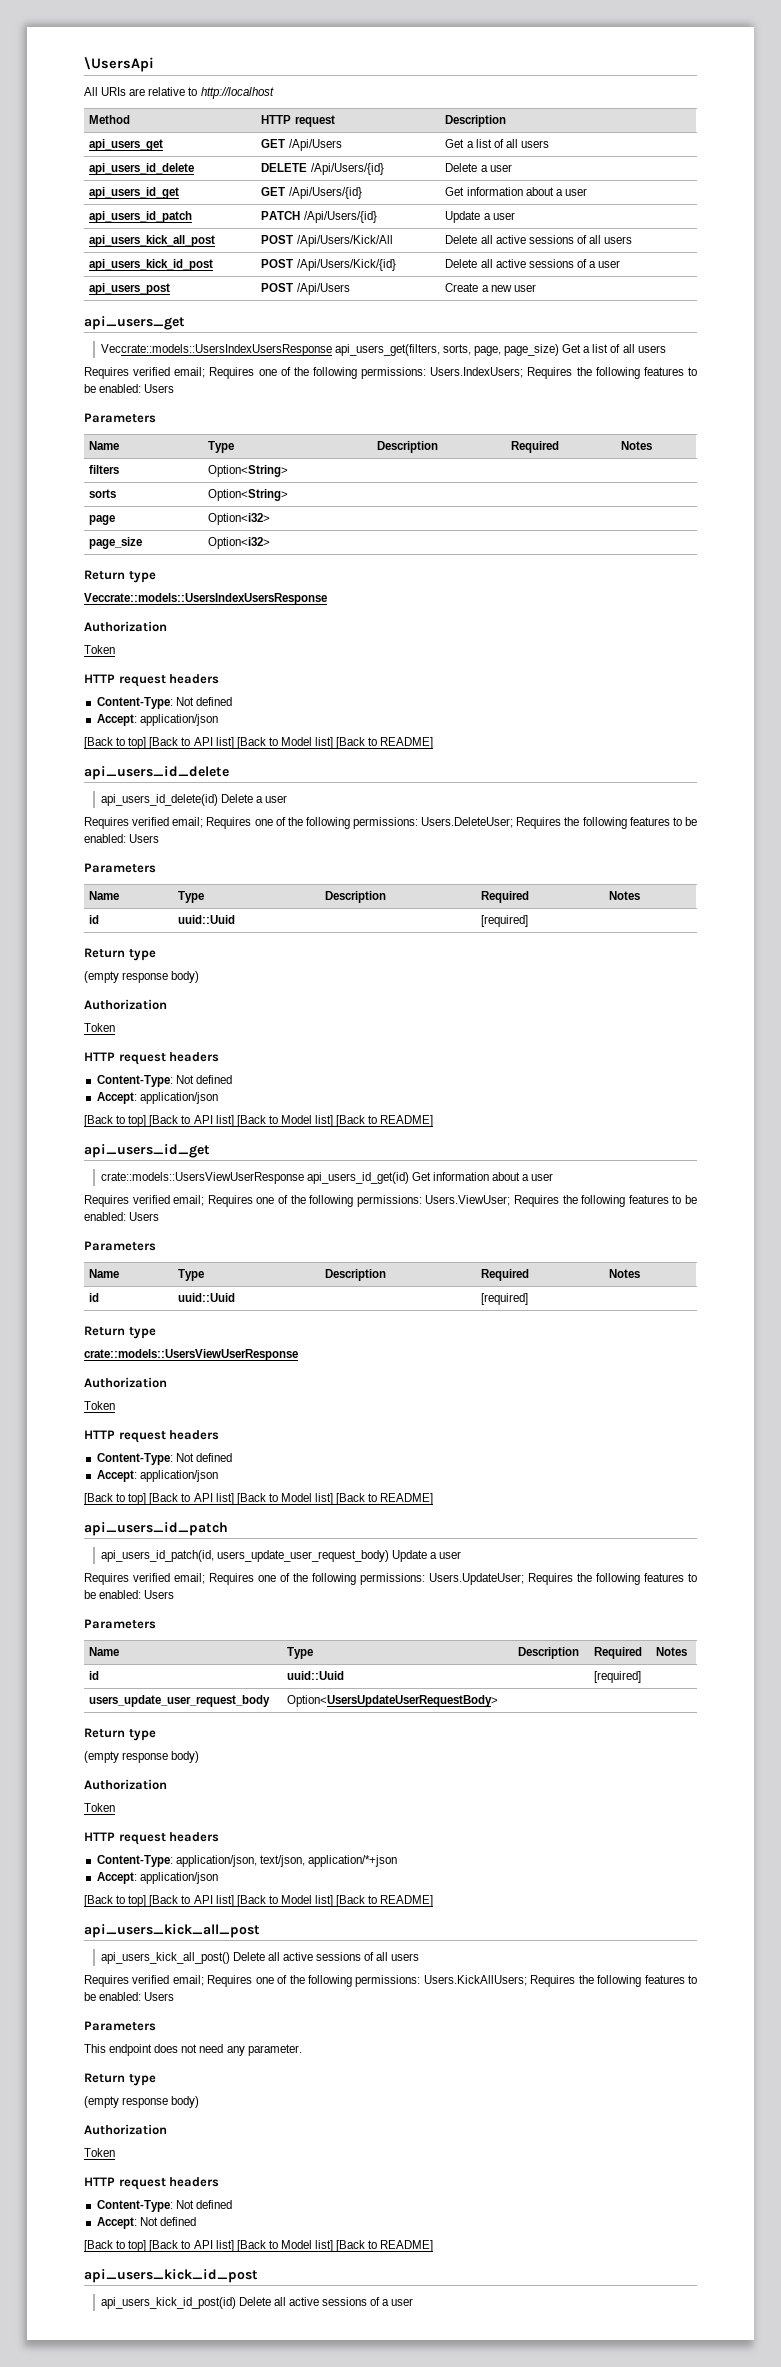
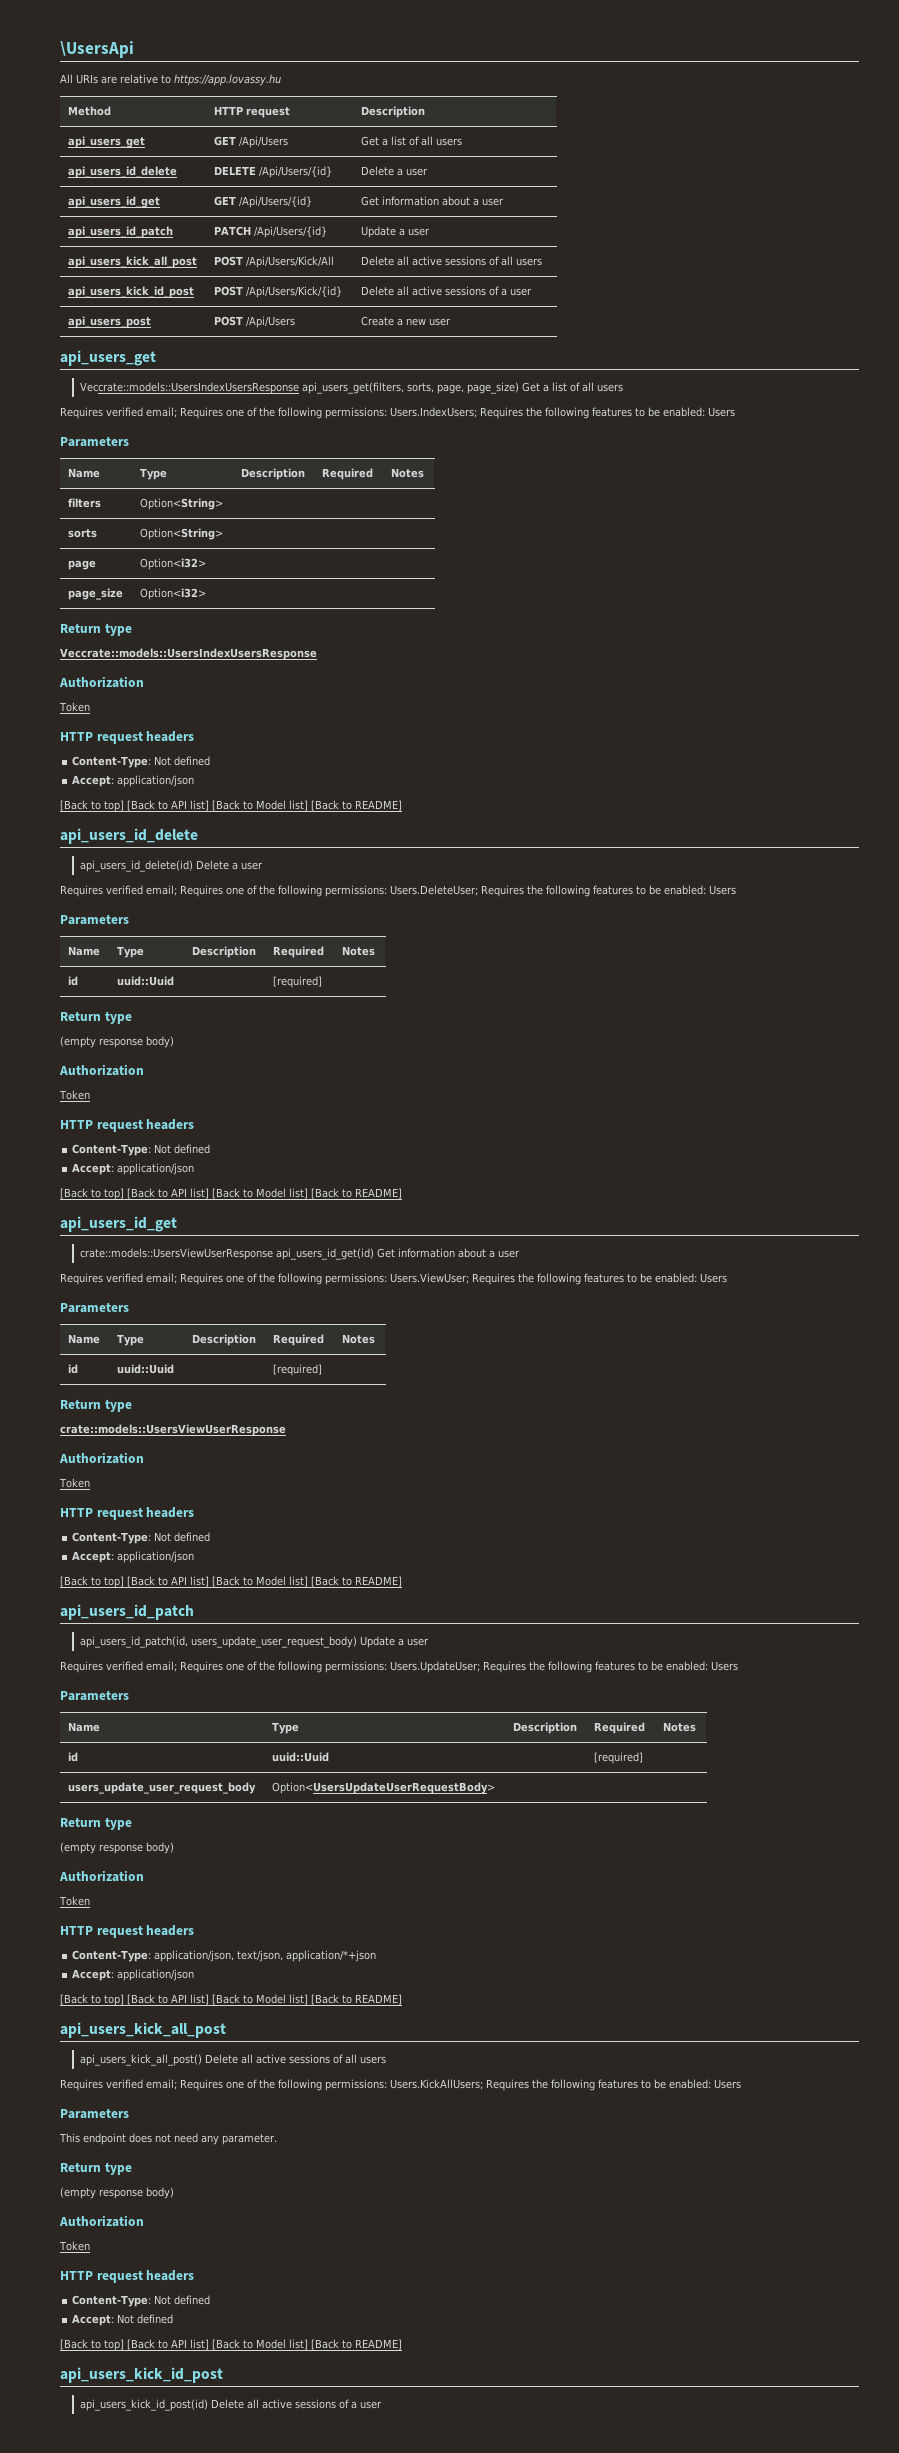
- All URIs are relative to http://localhost
+ All URIs are relative to https://app.lovassy.hu

